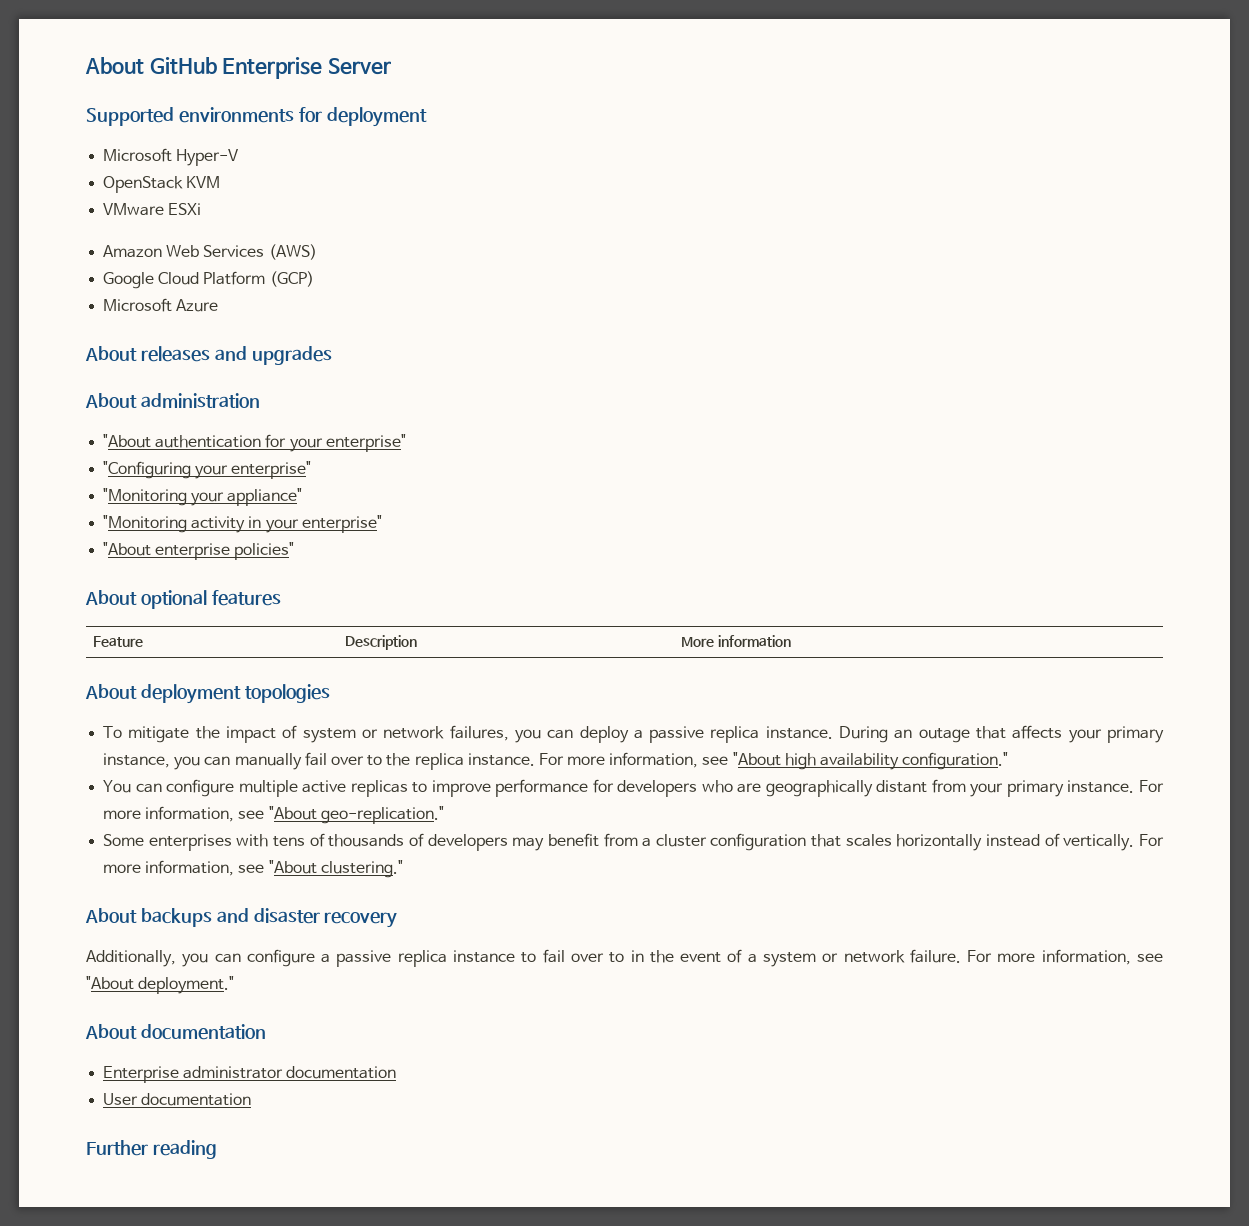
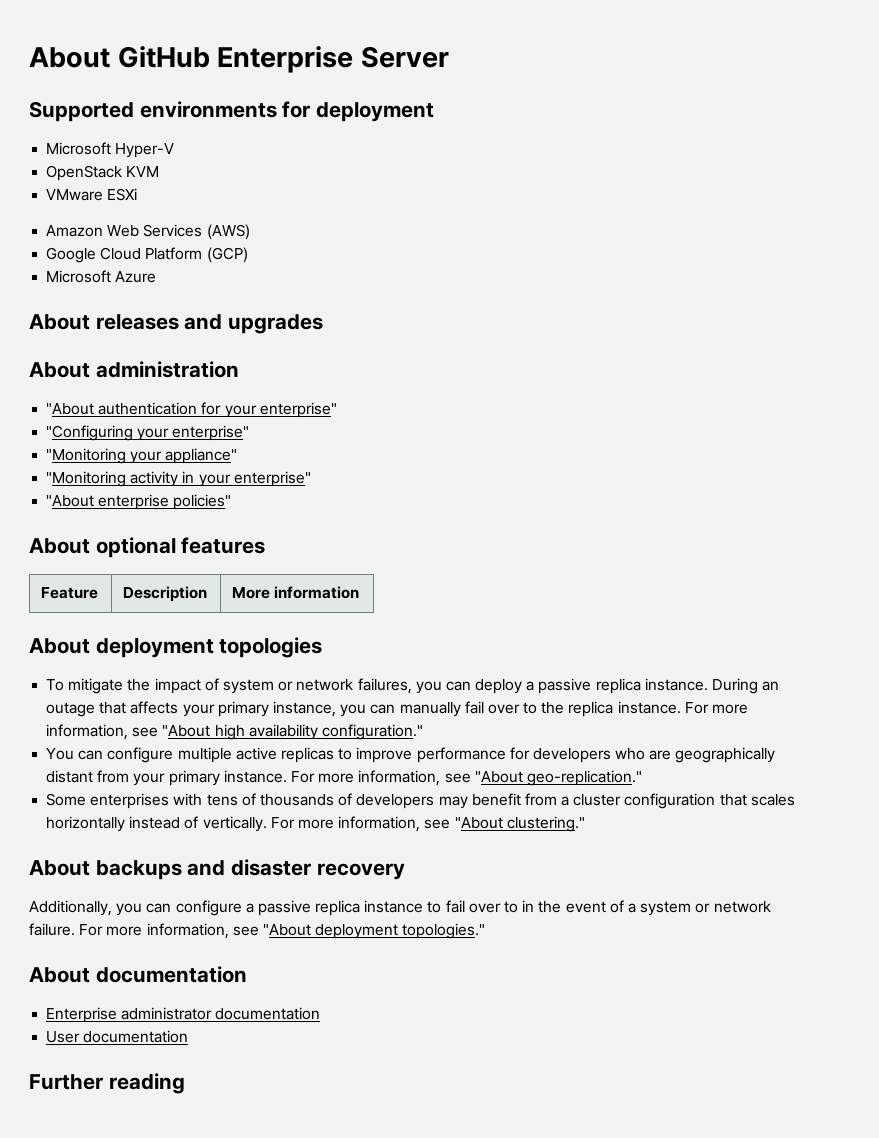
- For more information, see "About deployment."
+ For more information, see "About deployment topologies."

